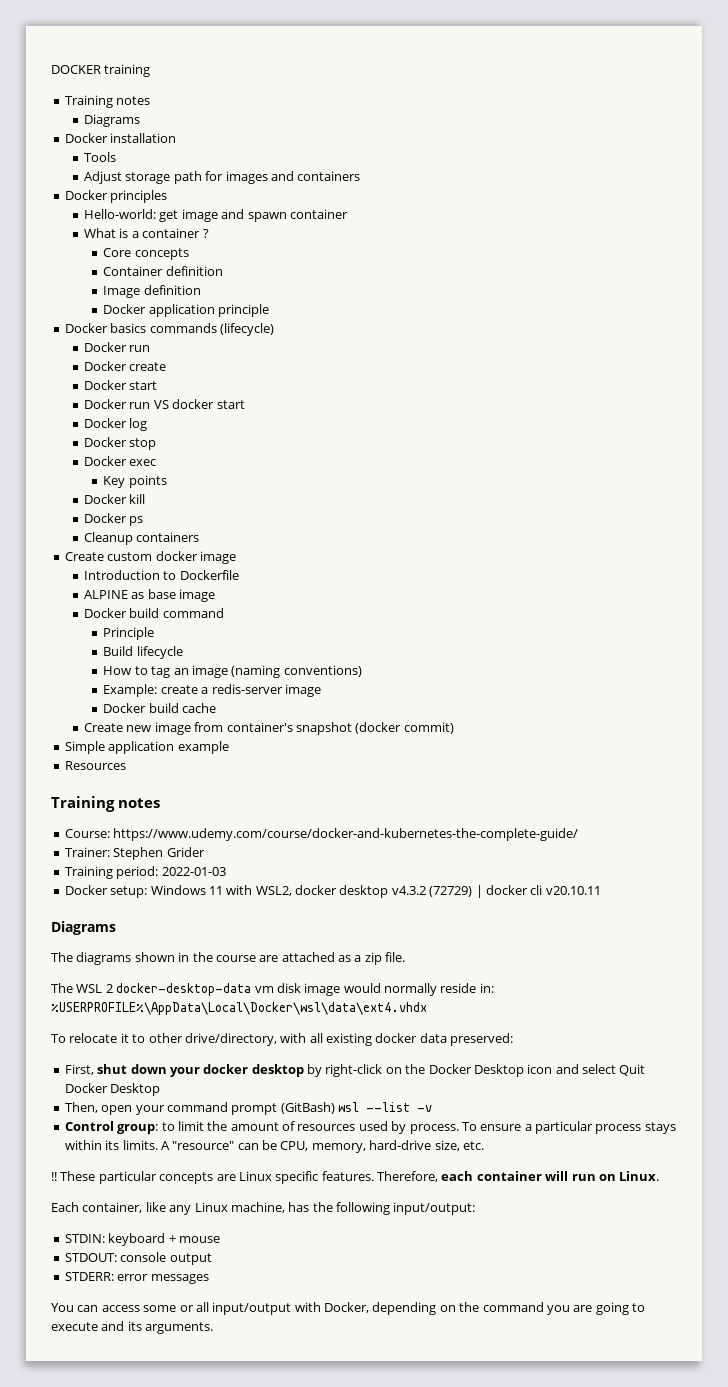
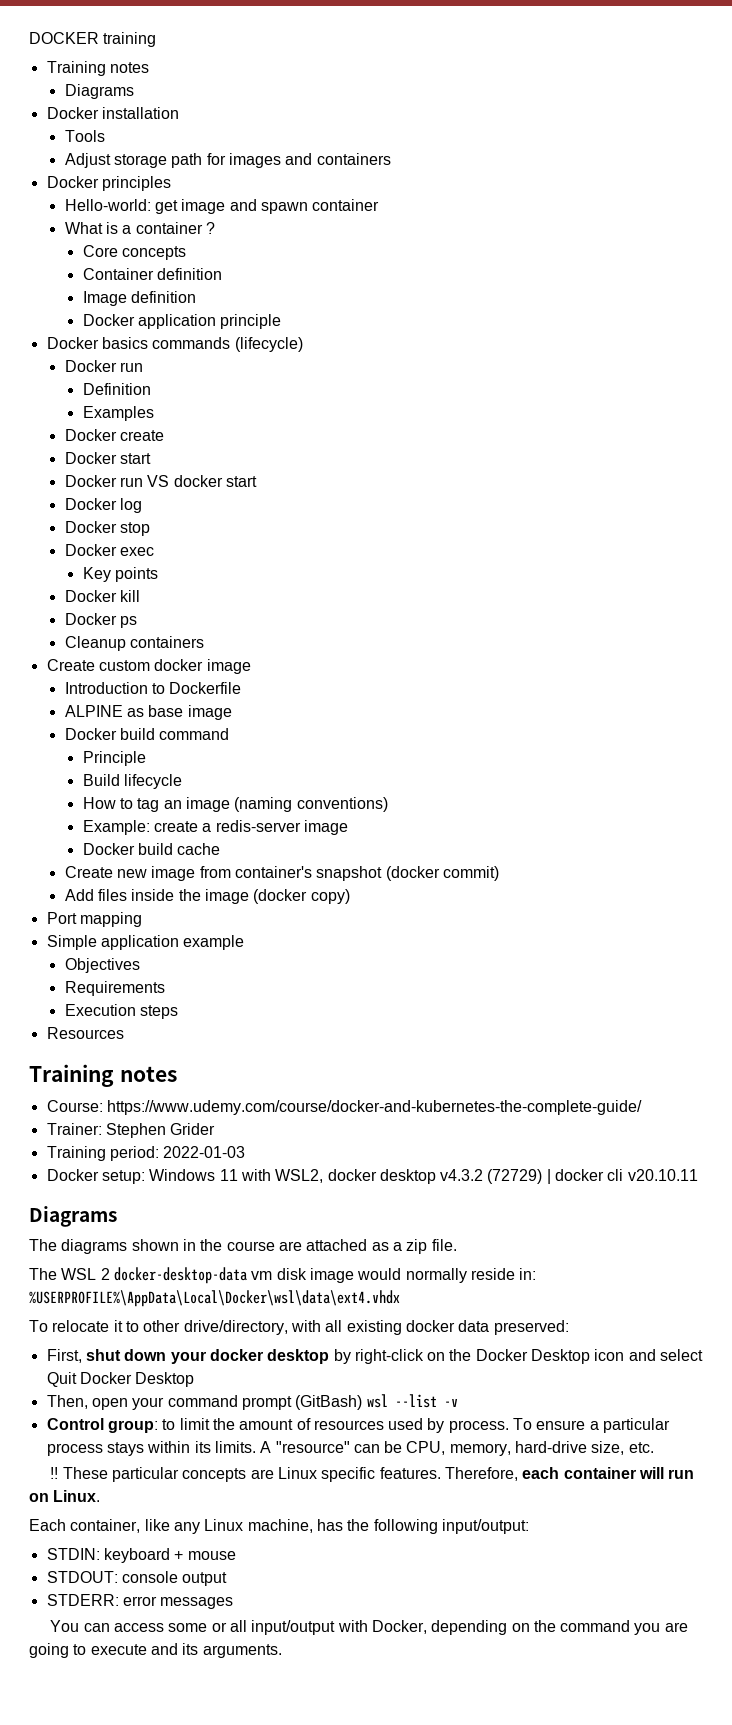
+ Definition
+ Examples
+ Add files inside the image (docker copy)
+ Port mapping
+ Objectives
+ Requirements
+ Execution steps

